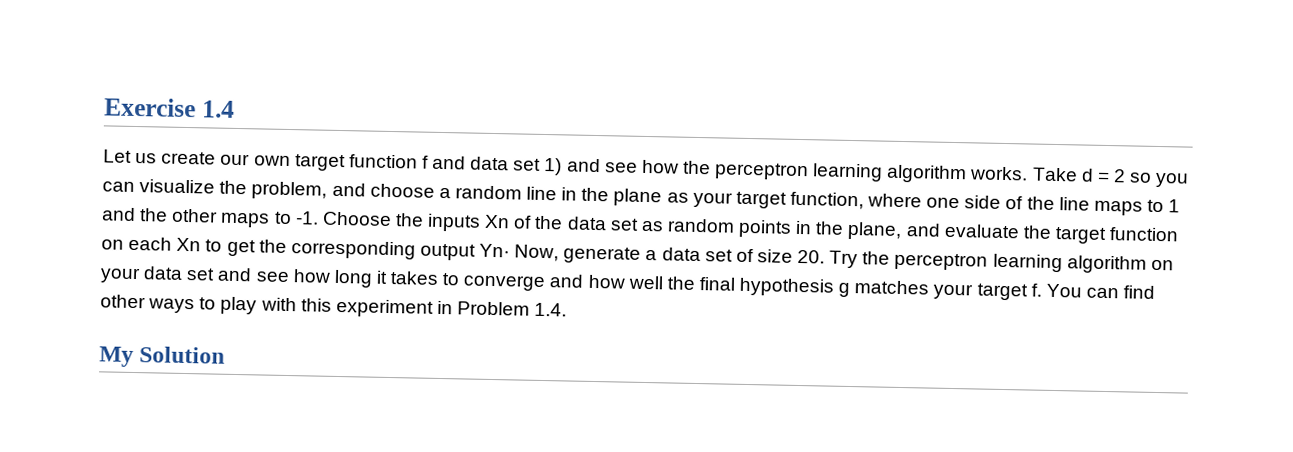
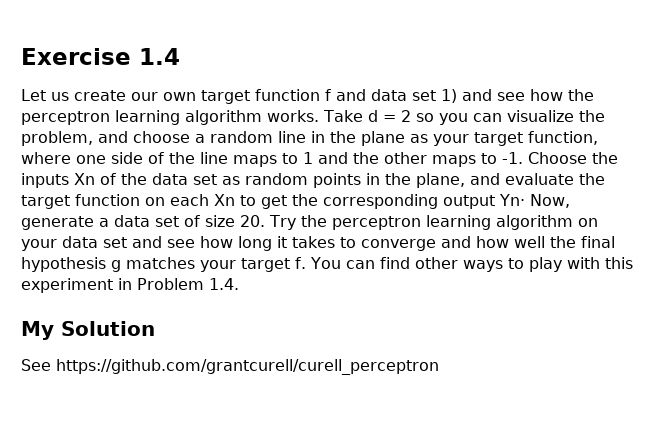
+ See https://github.com/grantcurell/curell_perceptron

